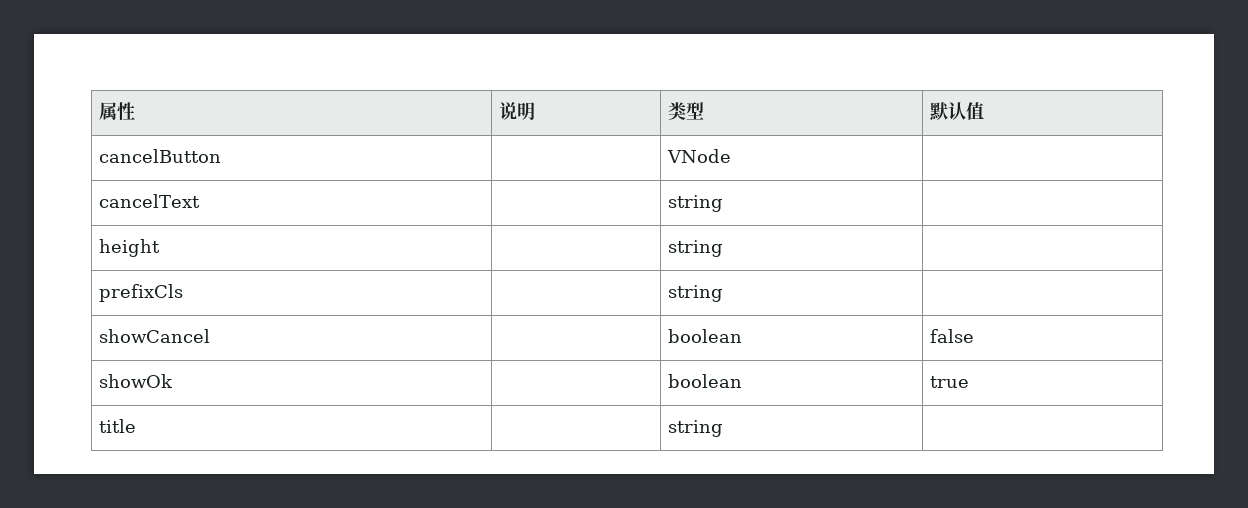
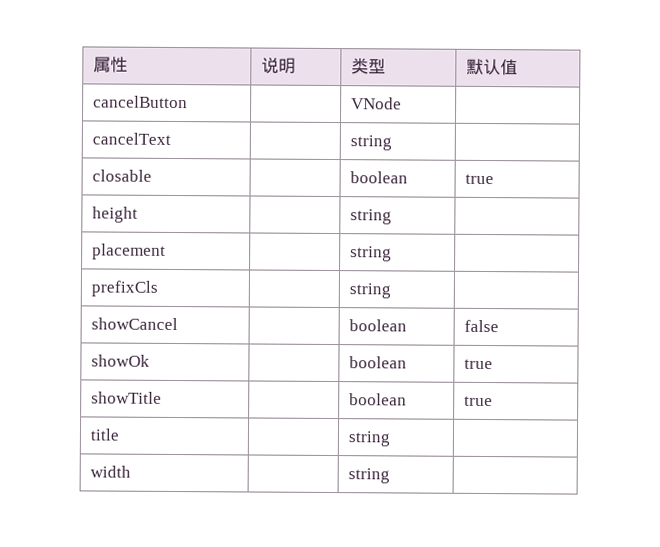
+ closable | | boolean | true
+ placement | | string |
+ showTitle | | boolean | true
+ width | | string |

